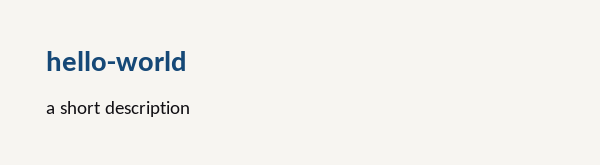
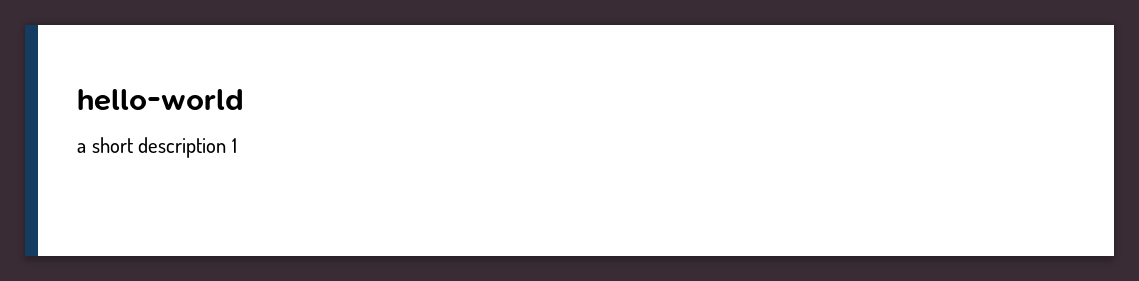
- a short description
+ a short description 1

